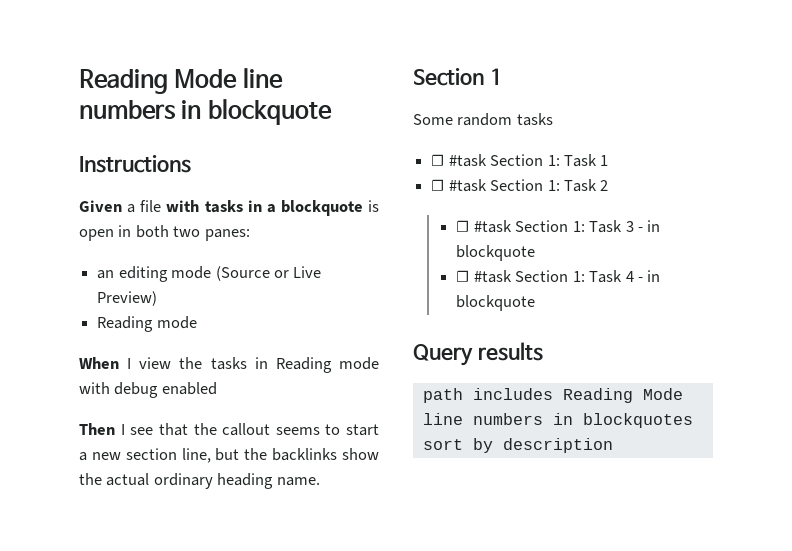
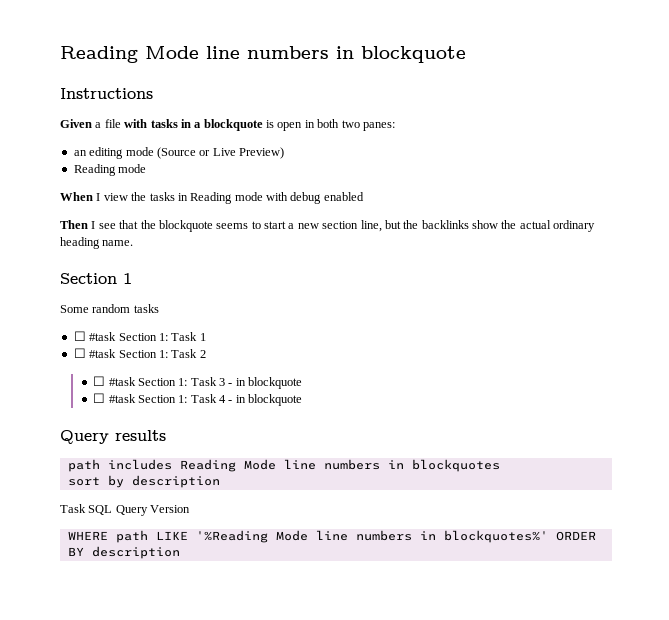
- Then I see that the callout seems to start a new section line, but the backlinks show the actual ordinary heading name.
+ Then I see that the blockquote seems to start a new section line, but the backlinks show the actual ordinary heading name.
+ Task SQL Query Version
+ WHERE path LIKE '%Reading Mode line numbers in blockquotes%' ORDER BY description

